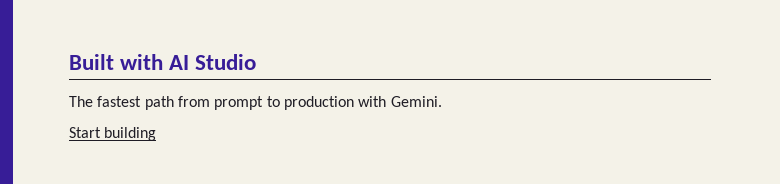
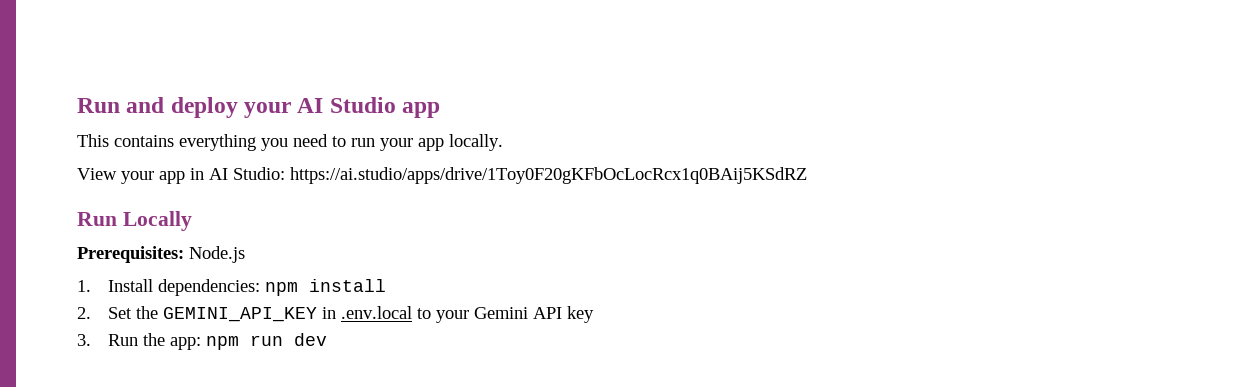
- Built with AI Studio
- The fastest path from prompt to production with Gemini.
- Start building
+ Run and deploy your AI Studio app
+ This contains everything you need to run your app locally.
+ View your app in AI Studio: https://ai.studio/apps/drive/1Toy0F20gKFbOcLocRcx1q0BAij5KSdRZ
+ Run Locally
+ Prerequisites: Node.js
+ 1. Install dependencies: npm install
+ 2. Set the GEMINI_API_KEY in .env.local to your Gemini API key
+ 3. Run the app: npm run dev

